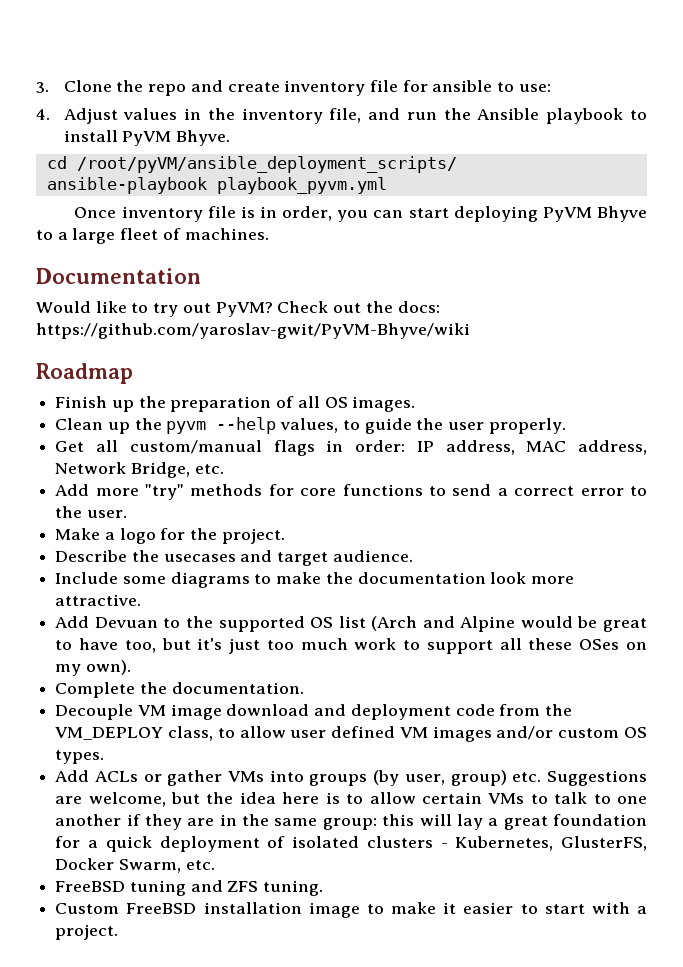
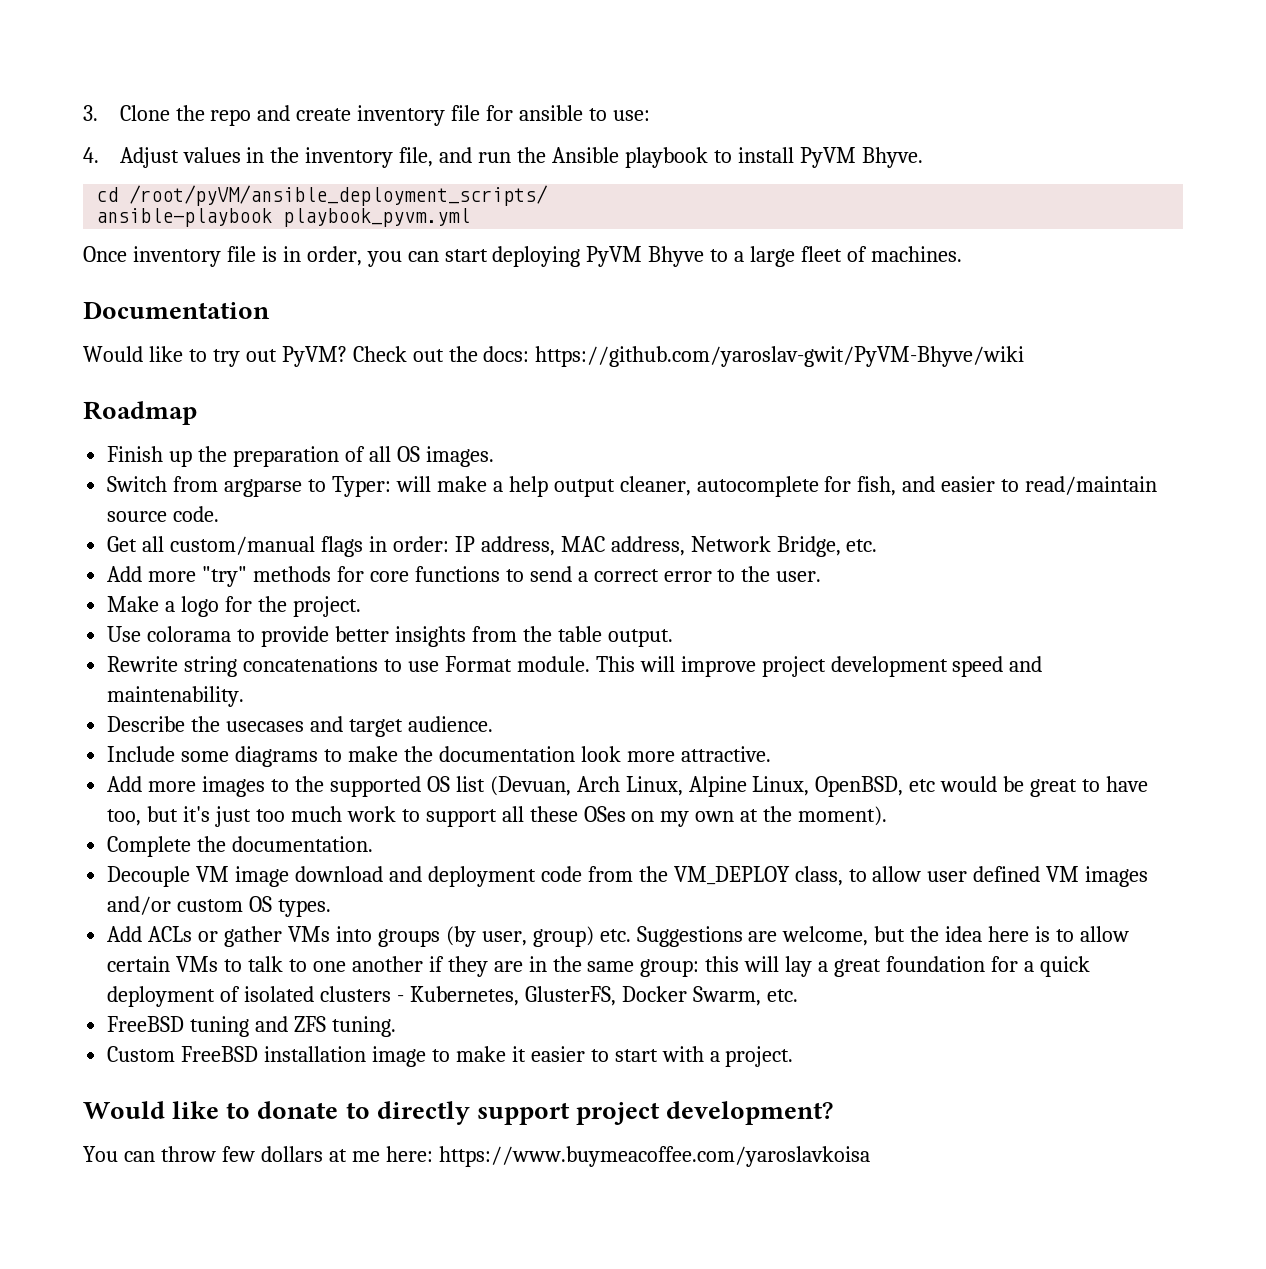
- Clean up the pyvm --help values, to guide the user properly.
+ Switch from argparse to Typer: will make a help output cleaner, autocomplete for fish, and easier to read/maintain source code.
+ Use colorama to provide better insights from the table output.
+ Rewrite string concatenations to use Format module. This will improve project development speed and maintenability.
- Add Devuan to the supported OS list (Arch and Alpine would be great to have too, but it's just too much work to support all these OSes on my own).
+ Add more images to the supported OS list (Devuan, Arch Linux, Alpine Linux, OpenBSD, etc would be great to have too, but it's just too much work to support all these OSes on my own at the moment).
+ Would like to donate to directly support project development?
+ You can throw few dollars at me here: https://www.buymeacoffee.com/yaroslavkoisa

